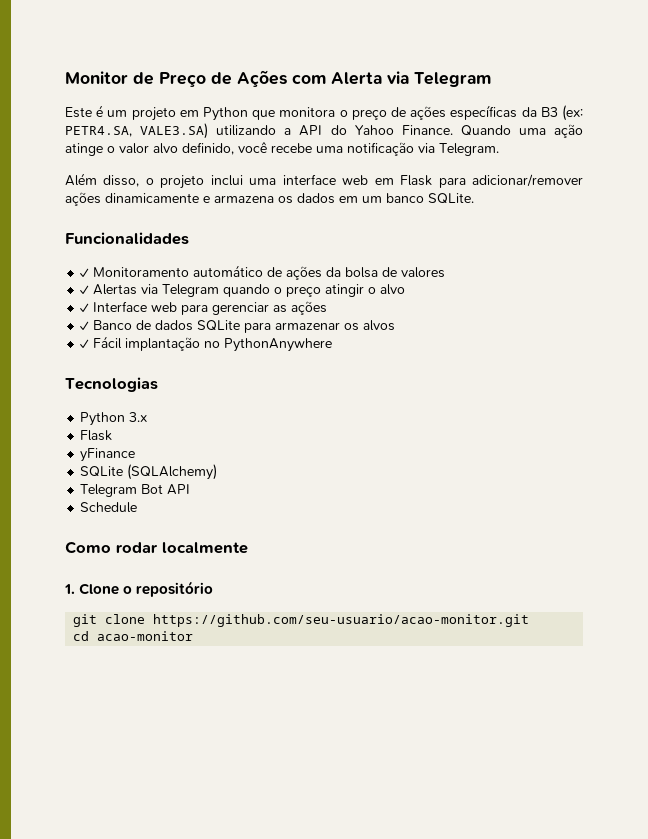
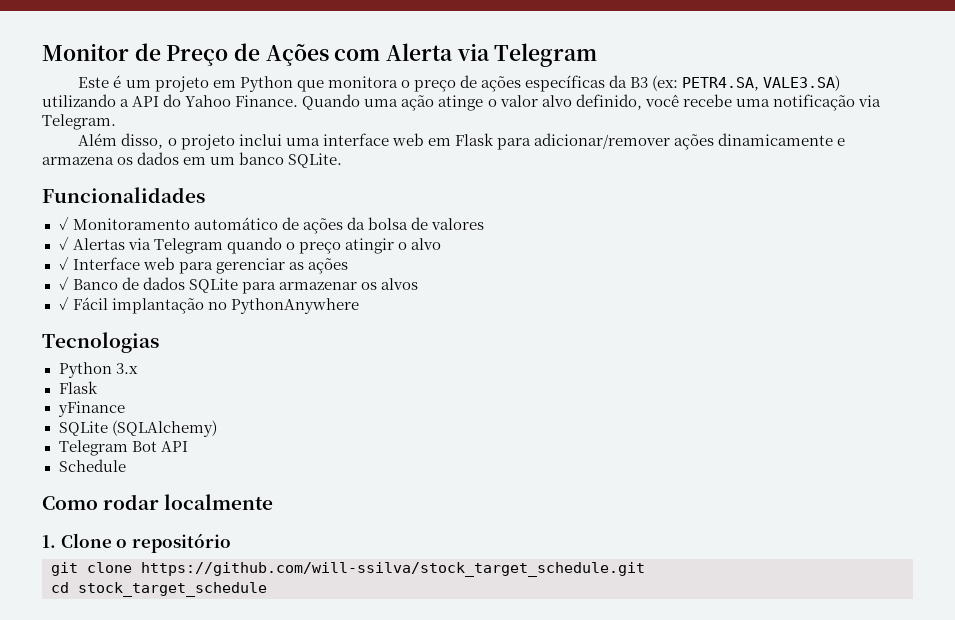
- git clone https://github.com/seu-usuario/acao-monitor.git
+ git clone https://github.com/will-ssilva/stock_target_schedule.git
- cd acao-monitor
+ cd stock_target_schedule

